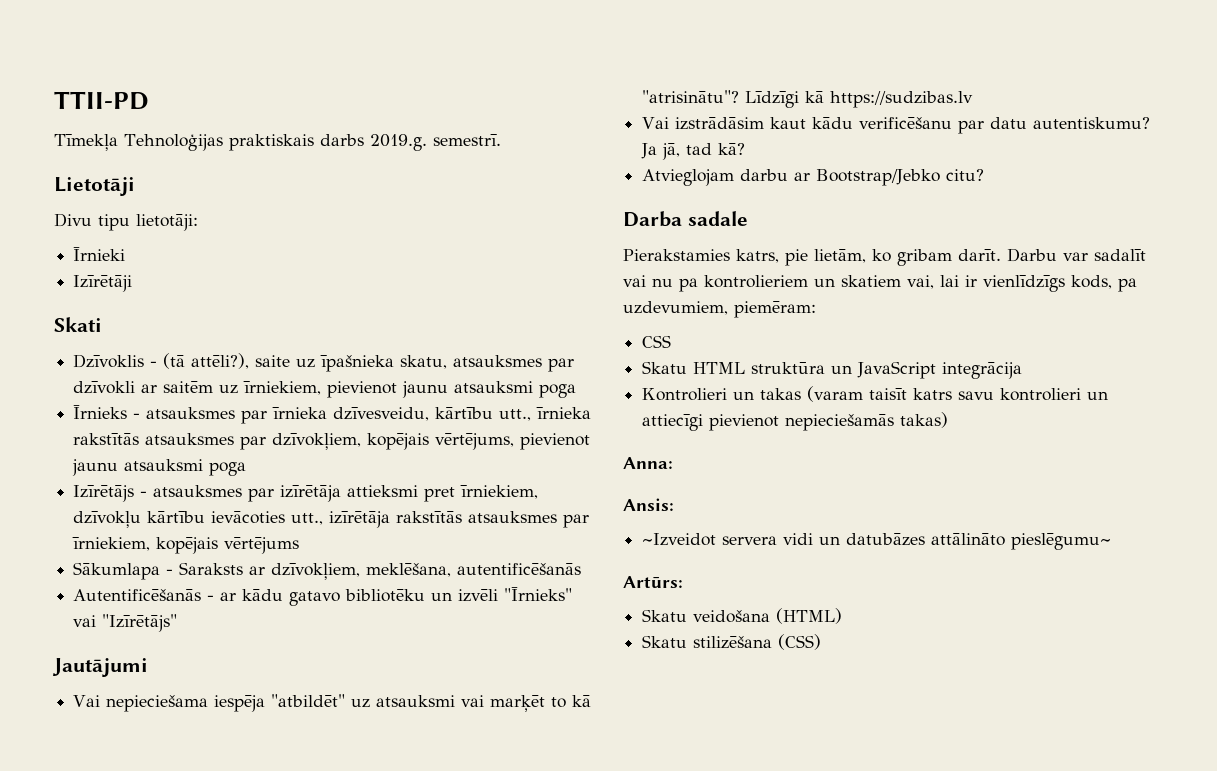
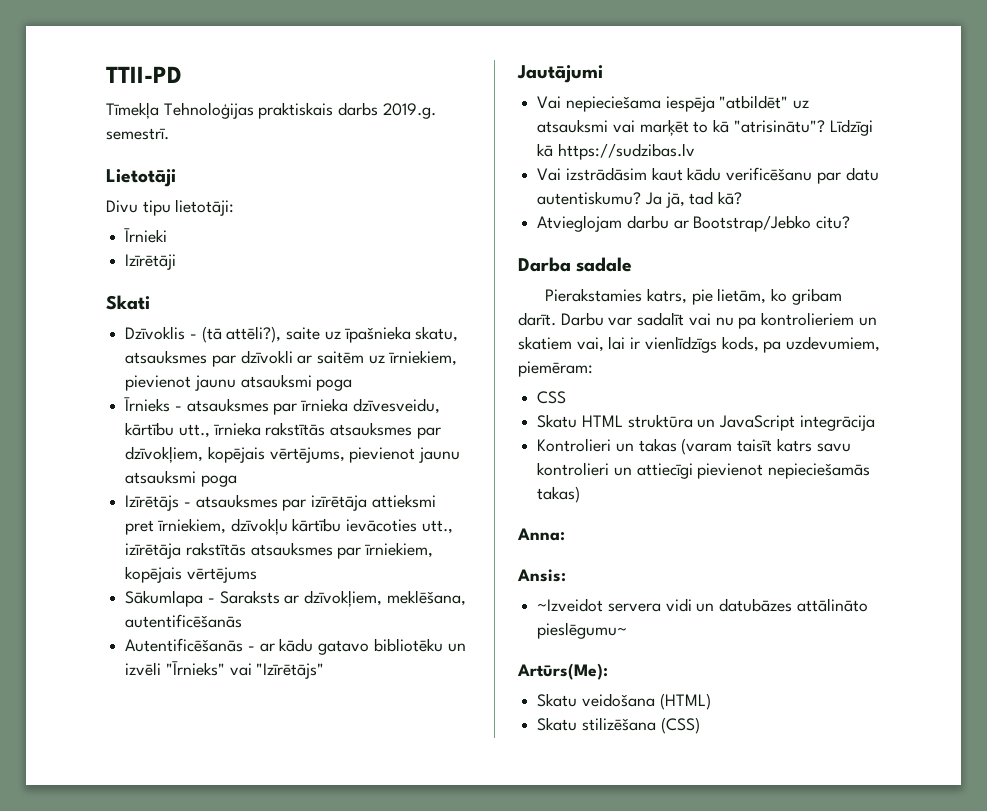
- Artūrs:
+ Artūrs(Me):

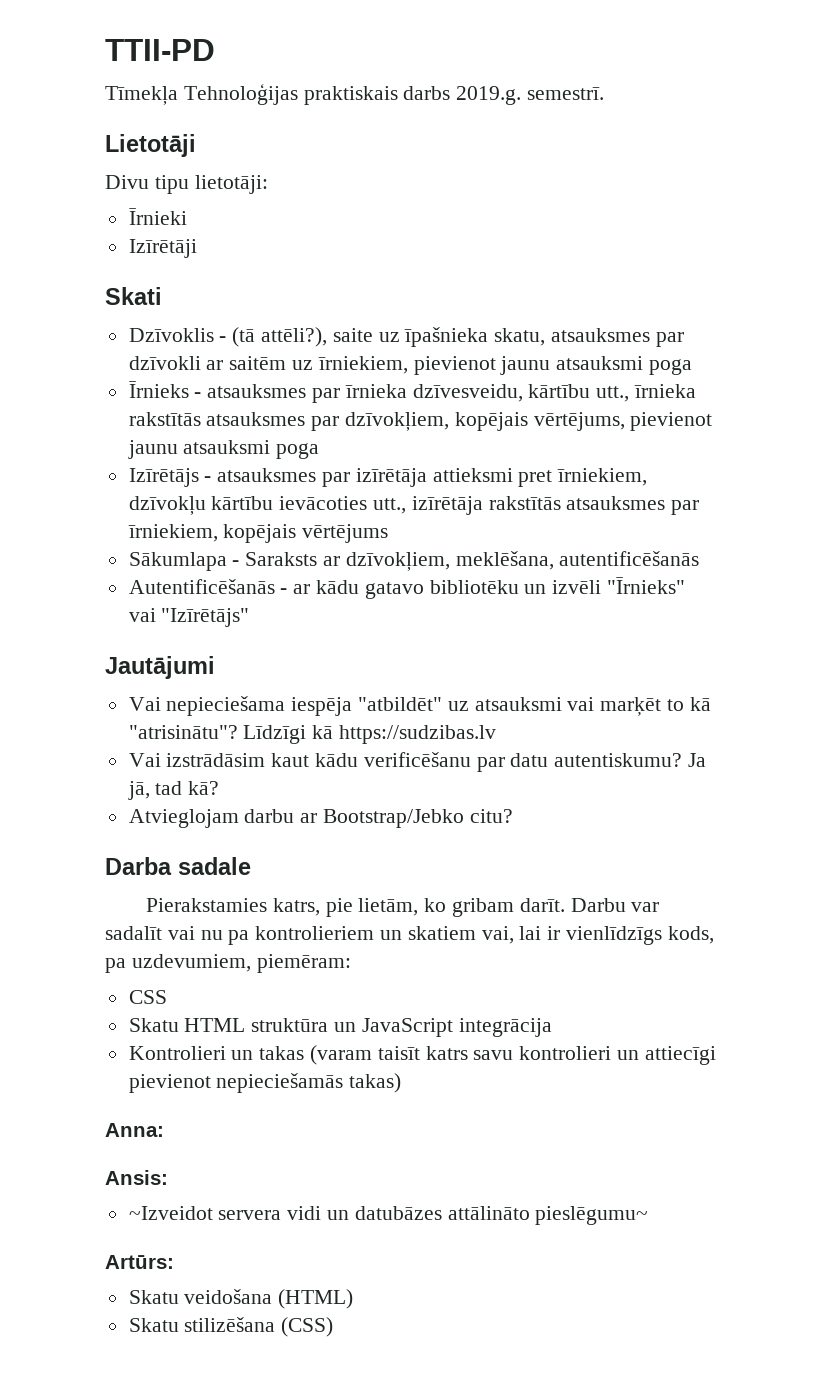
- Artūrs(Me):
+ Artūrs:

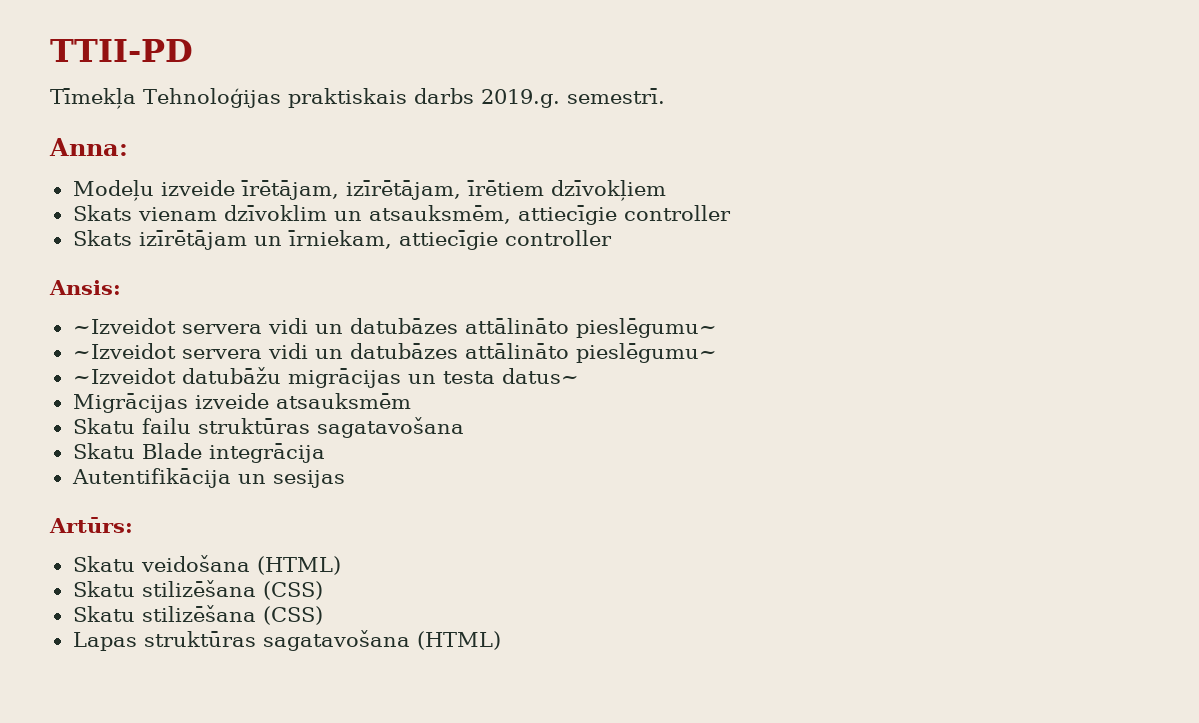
- Lietotāji
- Divu tipu lietotāji:
- Īrnieki
- Izīrētāji
- Skati
- Dzīvoklis - (tā attēli?), saite uz īpašnieka skatu, atsauksmes par dzīvokli ar saitēm uz īrniekiem, pievienot jaunu atsauksmi poga
- Īrnieks - atsauksmes par īrnieka dzīvesveidu, kārtību utt., īrnieka rakstītās atsauksmes par dzīvokļiem, kopējais vērtējums, pievienot jaunu atsauksmi poga
- Izīrētājs - atsauksmes par izīrētāja attieksmi pret īrniekiem, dzīvokļu kārtību ievācoties utt., izīrētāja rakstītās atsauksmes par īrniekiem, kopējais vērtējums
- Sākumlapa - Saraksts ar dzīvokļiem, meklēšana, autentificēšanās
- Autentificēšanās - ar kādu gatavo bibliotēku un izvēli "Īrnieks" vai "Izīrētājs"
- Jautājumi
- Vai nepieciešama iespēja "atbildēt" uz atsauksmi vai marķēt to kā "atrisinātu"? Līdzīgi kā https://sudzibas.lv
- Vai izstrādāsim kaut kādu verificēšanu par datu autentiskumu? Ja jā, tad kā?
- Atvieglojam darbu ar Bootstrap/Jebko citu?
- Darba sadale
- Pierakstamies katrs, pie lietām, ko gribam darīt. Darbu var sadalīt vai nu pa kontrolieriem un skatiem vai, lai ir vienlīdzīgs kods, pa uzdevumiem, piemēram:
- CSS
- Skatu HTML struktūra un JavaScript integrācija
- Kontrolieri un takas (varam taisīt katrs savu kontrolieri un attiecīgi pievienot nepieciešamās takas)
  Anna:
+ Modeļu izveide īrētājam, izīrētājam, īrētiem dzīvokļiem
+ Skats vienam dzīvoklim un atsauksmēm, attiecīgie controller
+ Skats izīrētājam un īrniekam, attiecīgie controller
  Ansis:
  ~Izveidot servera vidi un datubāzes attālināto pieslēgumu~
+ ~Izveidot servera vidi un datubāzes attālināto pieslēgumu~
+ ~Izveidot datubāžu migrācijas un testa datus~
+ Migrācijas izveide atsauksmēm
+ Skatu failu struktūras sagatavošana
+ Skatu Blade integrācija
+ Autentifikācija un sesijas
  Skatu veidošana (HTML)
  Skatu stilizēšana (CSS)
+ Skatu stilizēšana (CSS)
+ Lapas struktūras sagatavošana (HTML)

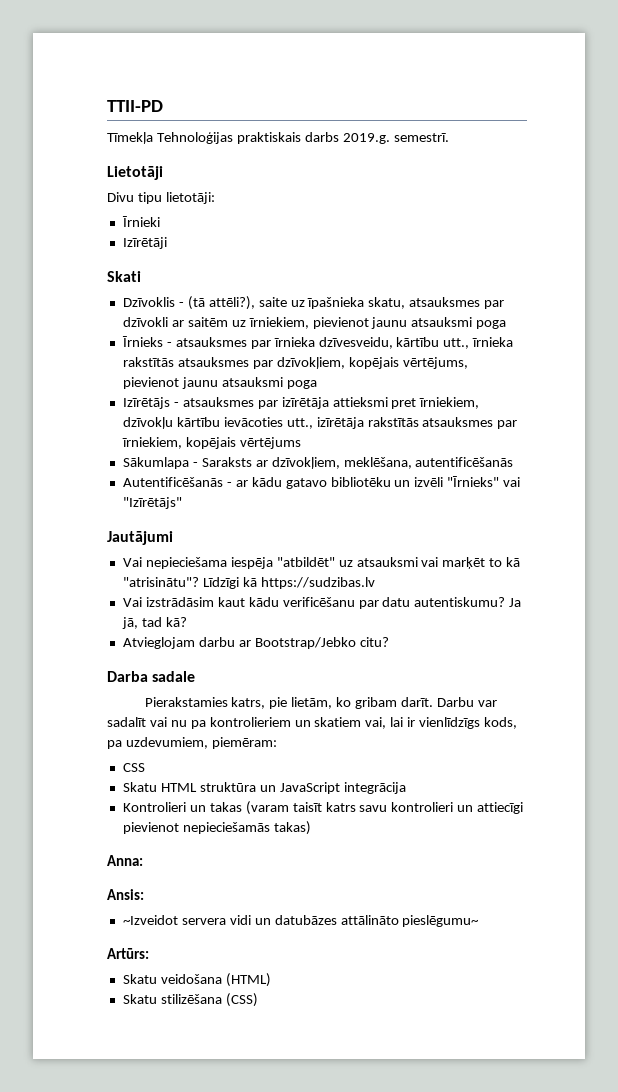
+ Lietotāji
+ Divu tipu lietotāji:
+ Īrnieki
+ Izīrētāji
+ Skati
+ Dzīvoklis - (tā attēli?), saite uz īpašnieka skatu, atsauksmes par dzīvokli ar saitēm uz īrniekiem, pievienot jaunu atsauksmi poga
+ Īrnieks - atsauksmes par īrnieka dzīvesveidu, kārtību utt., īrnieka rakstītās atsauksmes par dzīvokļiem, kopējais vērtējums, pievienot jaunu atsauksmi poga
+ Izīrētājs - atsauksmes par izīrētāja attieksmi pret īrniekiem, dzīvokļu kārtību ievācoties utt., izīrētāja rakstītās atsauksmes par īrniekiem, kopējais vērtējums
+ Sākumlapa - Saraksts ar dzīvokļiem, meklēšana, autentificēšanās
+ Autentificēšanās - ar kādu gatavo bibliotēku un izvēli "Īrnieks" vai "Izīrētājs"
+ Jautājumi
+ Vai nepieciešama iespēja "atbildēt" uz atsauksmi vai marķēt to kā "atrisinātu"? Līdzīgi kā https://sudzibas.lv
+ Vai izstrādāsim kaut kādu verificēšanu par datu autentiskumu? Ja jā, tad kā?
+ Atvieglojam darbu ar Bootstrap/Jebko citu?
+ Darba sadale
+ Pierakstamies katrs, pie lietām, ko gribam darīt. Darbu var sadalīt vai nu pa kontrolieriem un skatiem vai, lai ir vienlīdzīgs kods, pa uzdevumiem, piemēram:
+ CSS
+ Skatu HTML struktūra un JavaScript integrācija
+ Kontrolieri un takas (varam taisīt katrs savu kontrolieri un attiecīgi pievienot nepieciešamās takas)
  Anna:
- Modeļu izveide īrētājam, izīrētājam, īrētiem dzīvokļiem
- Skats vienam dzīvoklim un atsauksmēm, attiecīgie controller
- Skats izīrētājam un īrniekam, attiecīgie controller
  Ansis:
  ~Izveidot servera vidi un datubāzes attālināto pieslēgumu~
- ~Izveidot servera vidi un datubāzes attālināto pieslēgumu~
- ~Izveidot datubāžu migrācijas un testa datus~
- Migrācijas izveide atsauksmēm
- Skatu failu struktūras sagatavošana
- Skatu Blade integrācija
- Autentifikācija un sesijas
  Skatu veidošana (HTML)
  Skatu stilizēšana (CSS)
- Skatu stilizēšana (CSS)
- Lapas struktūras sagatavošana (HTML)

